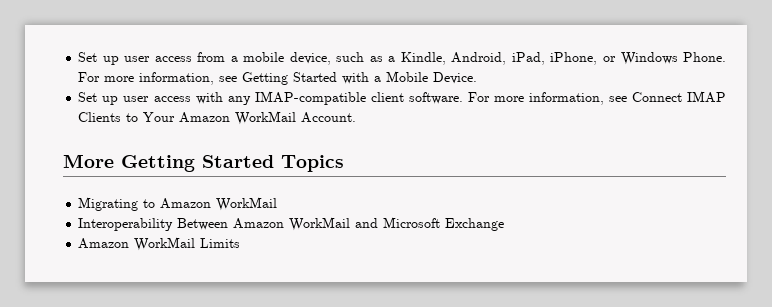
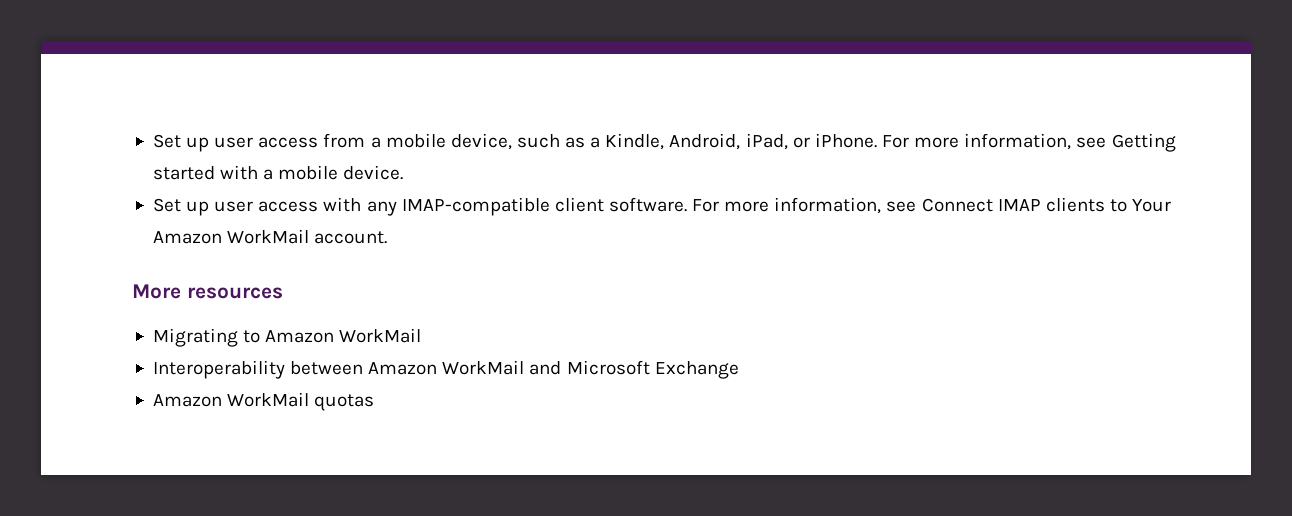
- Set up user access from a mobile device, such as a Kindle, Android, iPad, iPhone, or Windows Phone.
+ Set up user access from a mobile device, such as a Kindle, Android, iPad, or iPhone.
- For more information, see Getting Started with a Mobile Device.
+ For more information, see Getting started with a mobile device.
- For more information, see Connect IMAP Clients to Your Amazon WorkMail Account.
+ For more information, see Connect IMAP clients to Your Amazon WorkMail account.
- More Getting Started Topics
+ More resources
- Interoperability Between Amazon WorkMail and Microsoft Exchange
+ Interoperability between Amazon WorkMail and Microsoft Exchange
- Amazon WorkMail Limits
+ Amazon WorkMail quotas

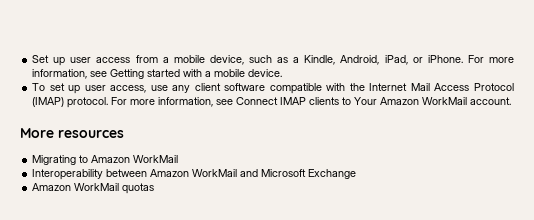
- Set up user access with any IMAP-compatible client software.
+ To set up user access, use any client software compatible with the Internet Mail Access Protocol (IMAP) protocol.

